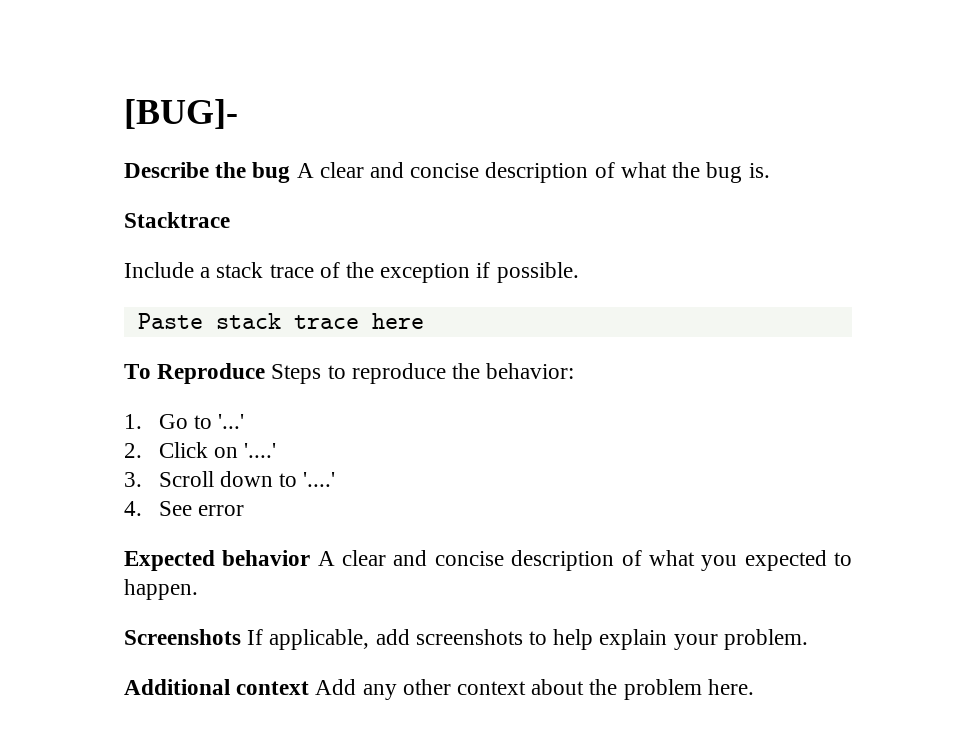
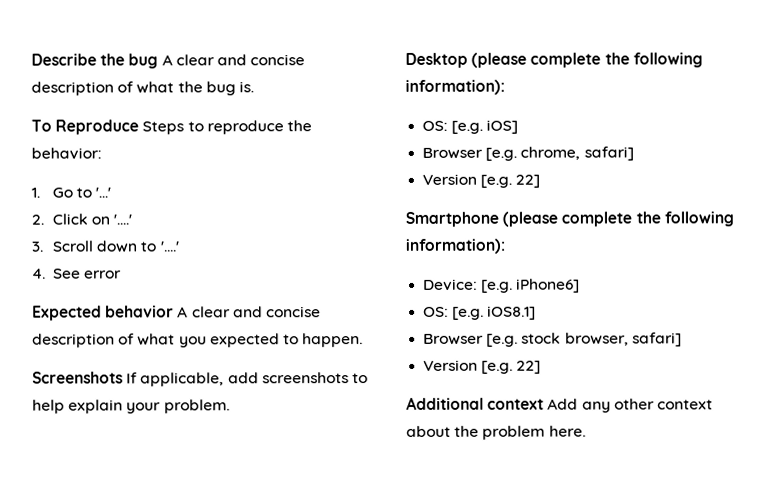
- [BUG]-
- Stacktrace
- Include a stack trace of the exception if possible.
- Paste stack trace here
+ Desktop (please complete the following information):
+ OS: [e.g. iOS]
+ Browser [e.g. chrome, safari]
+ Version [e.g. 22]
+ Smartphone (please complete the following information):
+ Device: [e.g. iPhone6]
+ OS: [e.g. iOS8.1]
+ Browser [e.g. stock browser, safari]
+ Version [e.g. 22]

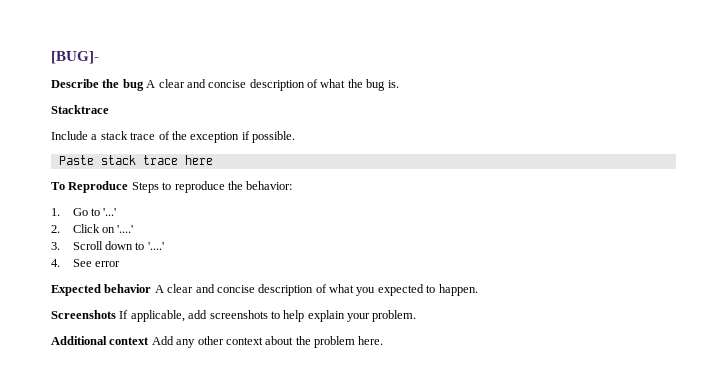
+ [BUG]-
+ Stacktrace
+ Include a stack trace of the exception if possible.
+ Paste stack trace here
- Desktop (please complete the following information):
- OS: [e.g. iOS]
- Browser [e.g. chrome, safari]
- Version [e.g. 22]
- Smartphone (please complete the following information):
- Device: [e.g. iPhone6]
- OS: [e.g. iOS8.1]
- Browser [e.g. stock browser, safari]
- Version [e.g. 22]

